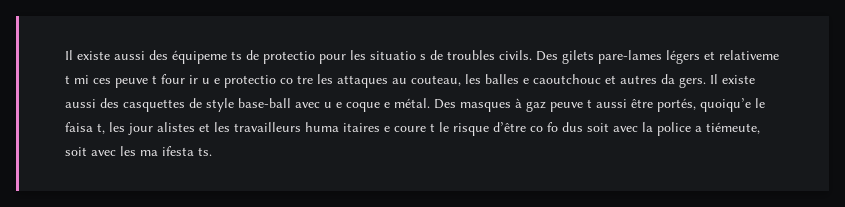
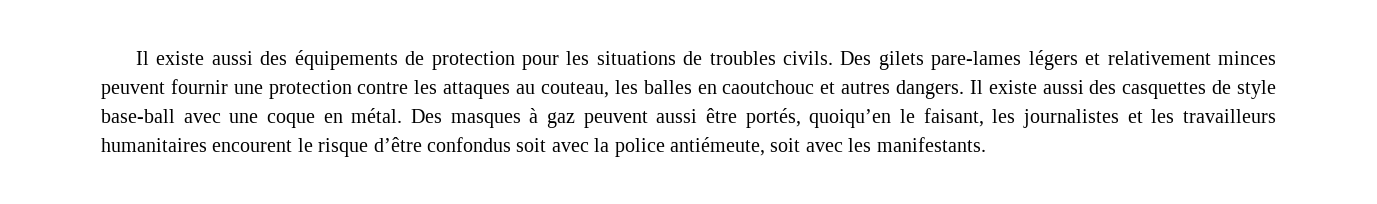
- Il existe aussi des équipeme ts de protectio pour les situatio s de troubles civils.
+ Il existe aussi des équipements de protection pour les situations de troubles civils.
- Des gilets pare-lames légers et relativeme t mi ces peuve t four ir u e protectio co tre les attaques au couteau, les balles e caoutchouc et autres da gers.
+ Des gilets pare-lames légers et relativement minces peuvent fournir une protection contre les attaques au couteau, les balles en caoutchouc et autres dangers.
- Il existe aussi des casquettes de style base-ball avec u e coque e métal.
+ Il existe aussi des casquettes de style base-ball avec une coque en métal.
- Des masques à gaz peuve t aussi être portés, quoiqu’e le faisa t, les jour alistes et les travailleurs huma itaires e coure t le risque d’être co fo dus soit avec la police a tiémeute, soit avec les ma ifesta ts.
+ Des masques à gaz peuvent aussi être portés, quoiqu’en le faisant, les journalistes et les travailleurs humanitaires encourent le risque d’être confondus soit avec la police antiémeute, soit avec les manifestants.

